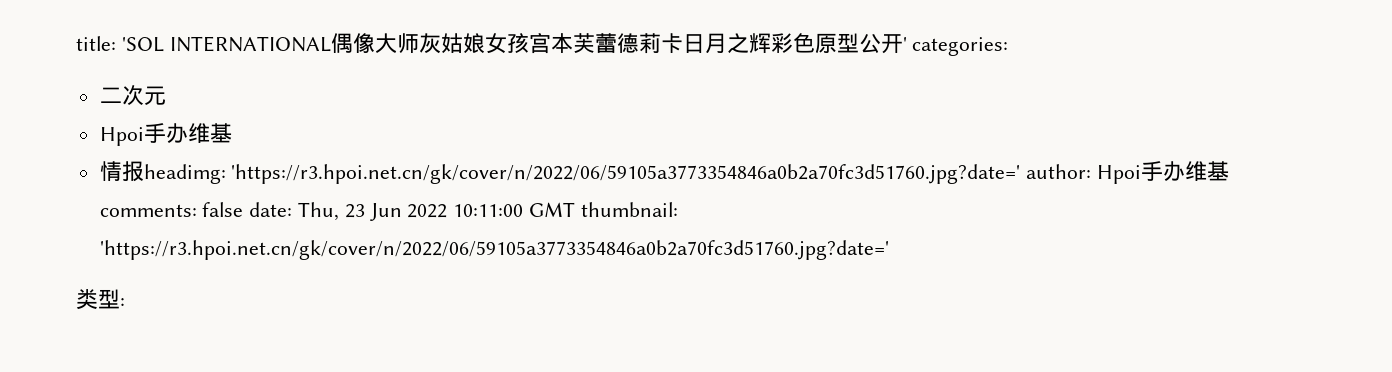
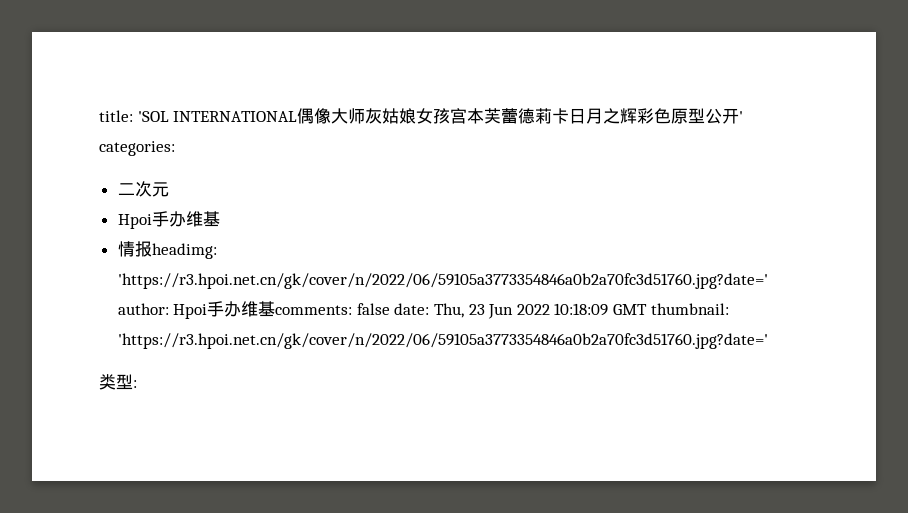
- 情报headimg: 'https://r3.hpoi.net.cn/gk/cover/n/2022/06/59105a3773354846a0b2a70fc3d51760.jpg?date=' author: Hpoi手办维基comments: false date: Thu, 23 Jun 2022 10:11:00 GMT thumbnail: 'https://r3.hpoi.net.cn/gk/cover/n/2022/06/59105a3773354846a0b2a70fc3d51760.jpg?date='
+ 情报headimg: 'https://r3.hpoi.net.cn/gk/cover/n/2022/06/59105a3773354846a0b2a70fc3d51760.jpg?date=' author: Hpoi手办维基comments: false date: Thu, 23 Jun 2022 10:18:09 GMT thumbnail: 'https://r3.hpoi.net.cn/gk/cover/n/2022/06/59105a3773354846a0b2a70fc3d51760.jpg?date='

